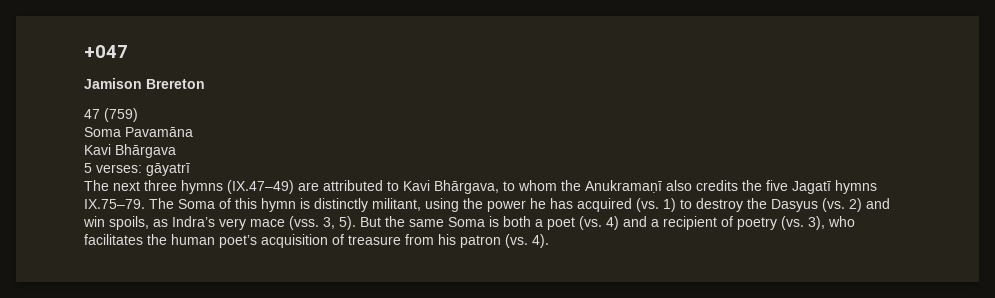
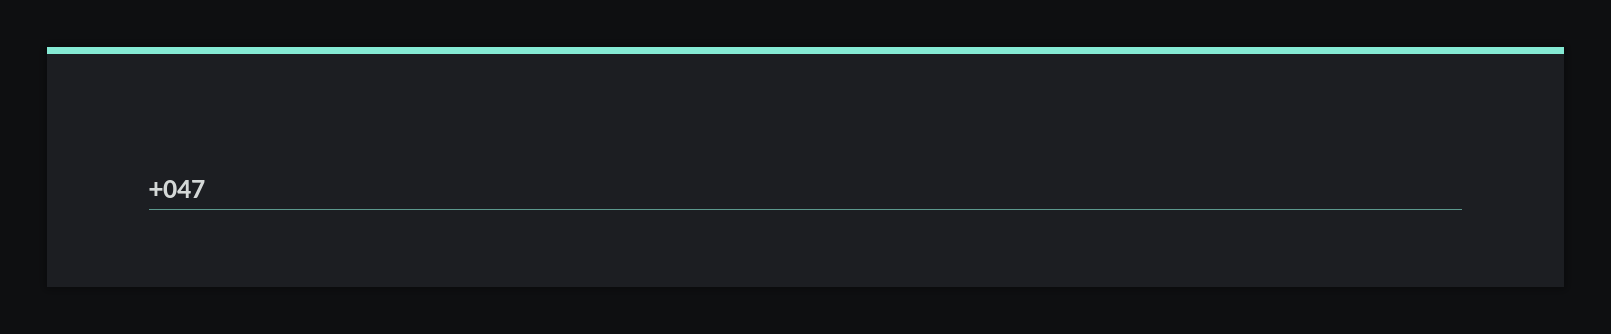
- Jamison Brereton
- 47 (759)
- Soma Pavamāna
- Kavi Bhārgava
- 5 verses: gāyatrī
- The next three hymns (IX.47–49) are attributed to Kavi Bhārgava, to whom the Anukramaṇī also credits the five Jagatī hymns IX.75–79. The Soma of this hymn is distinctly militant, using the power he has acquired (vs. 1) to destroy the Dasyus (vs. 2) and win spoils, as Indra’s very mace (vss. 3, 5). But the same Soma is both a poet (vs. 4) and a recipient of poetry (vs. 3), who facilitates the human poet’s acquisition of treasure from his patron (vs. 4).

